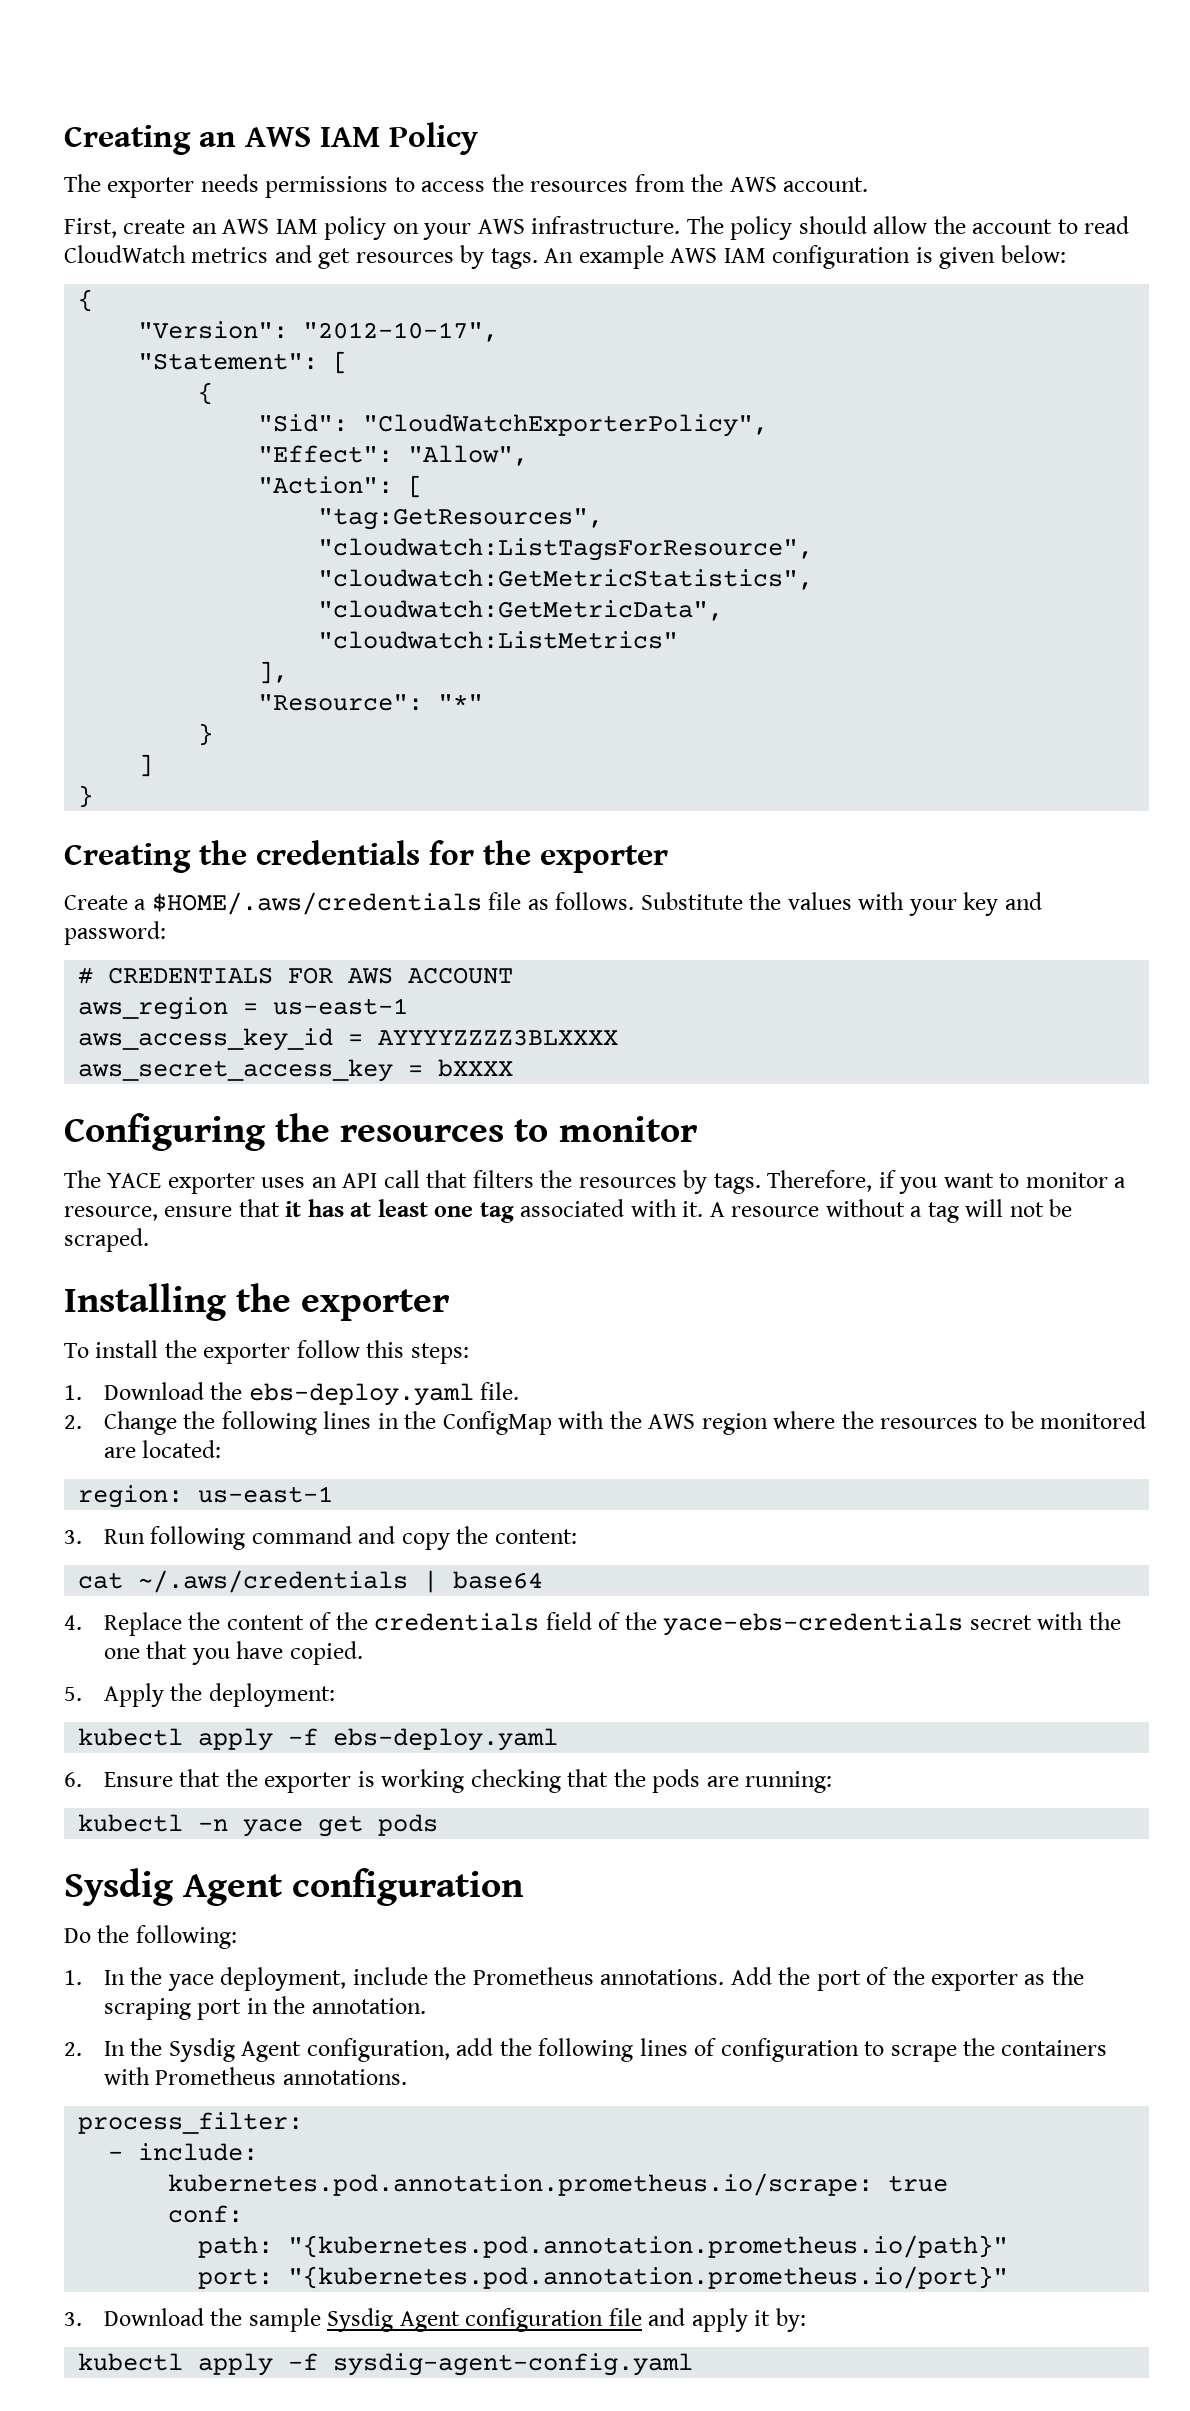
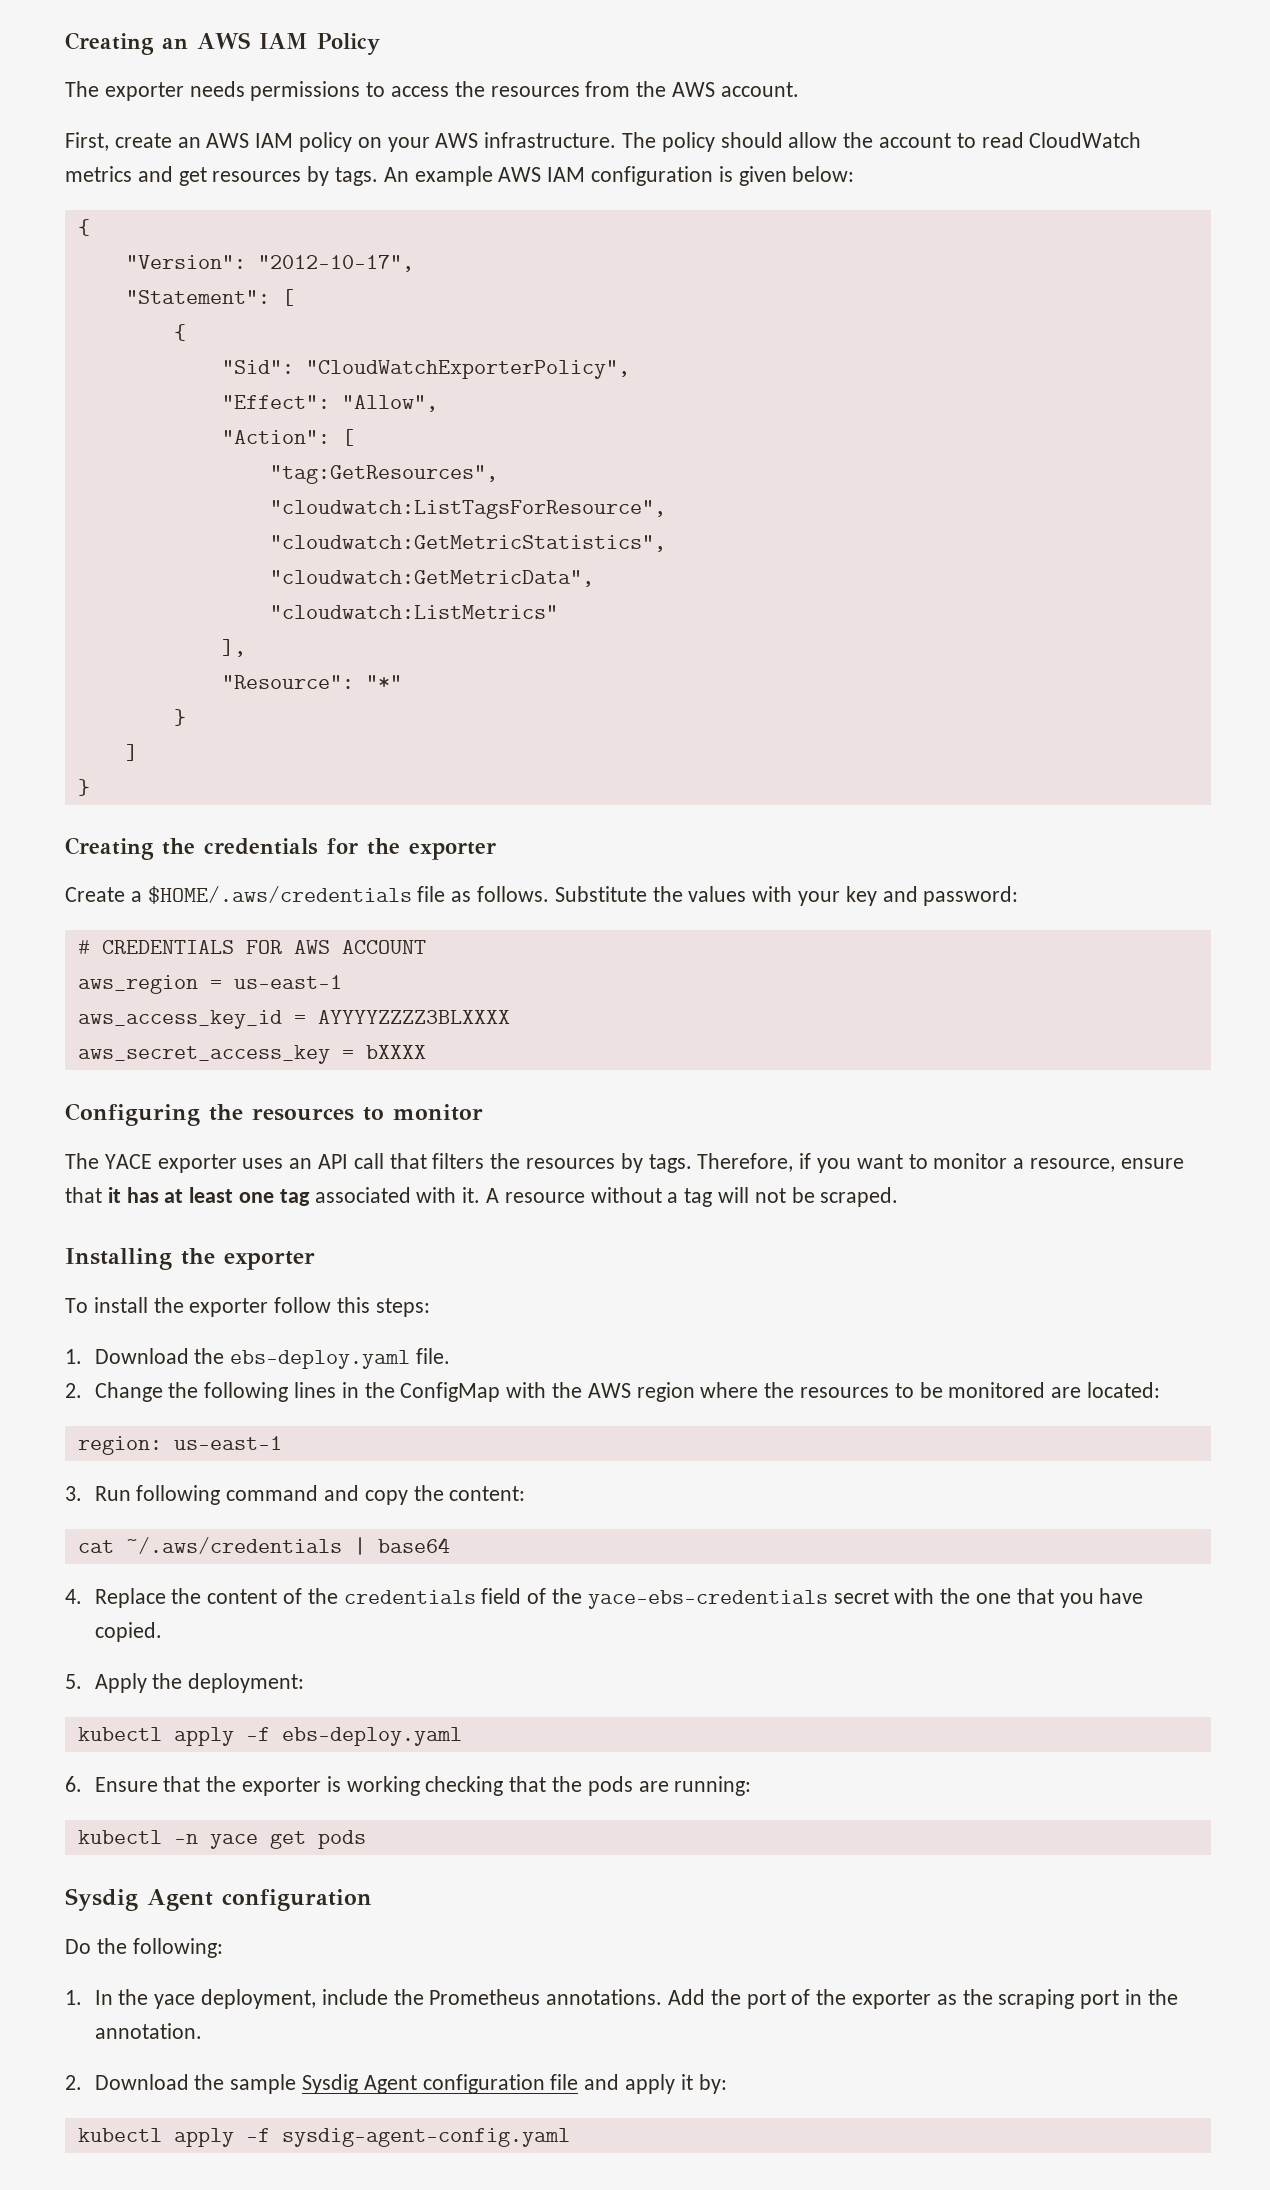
- 2. In the Sysdig Agent configuration, add the following lines of configuration to scrape the containers with Prometheus annotations.
- process_filter:
- - include:
- kubernetes.pod.annotation.prometheus.io/scrape: true
- conf:
- path: "{kubernetes.pod.annotation.prometheus.io/path}"
- port: "{kubernetes.pod.annotation.prometheus.io/port}"
- 3. Download the sample Sysdig Agent configuration file and apply it by:
+ 2. Download the sample Sysdig Agent configuration file and apply it by:

